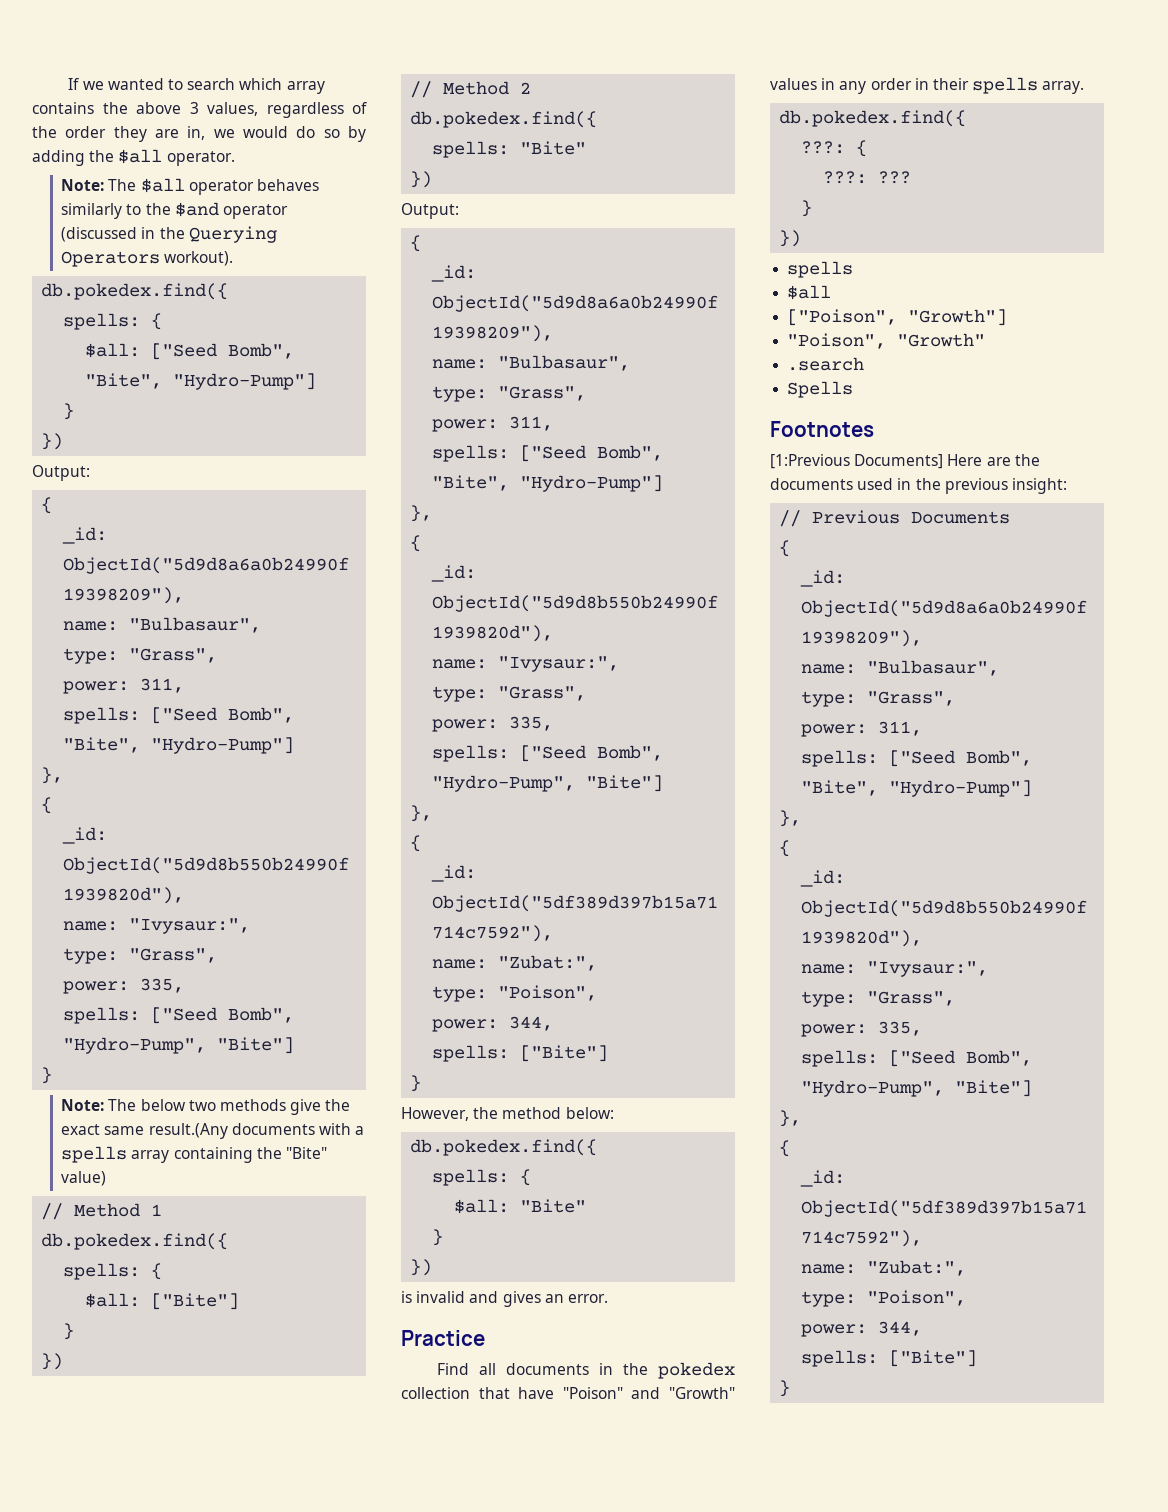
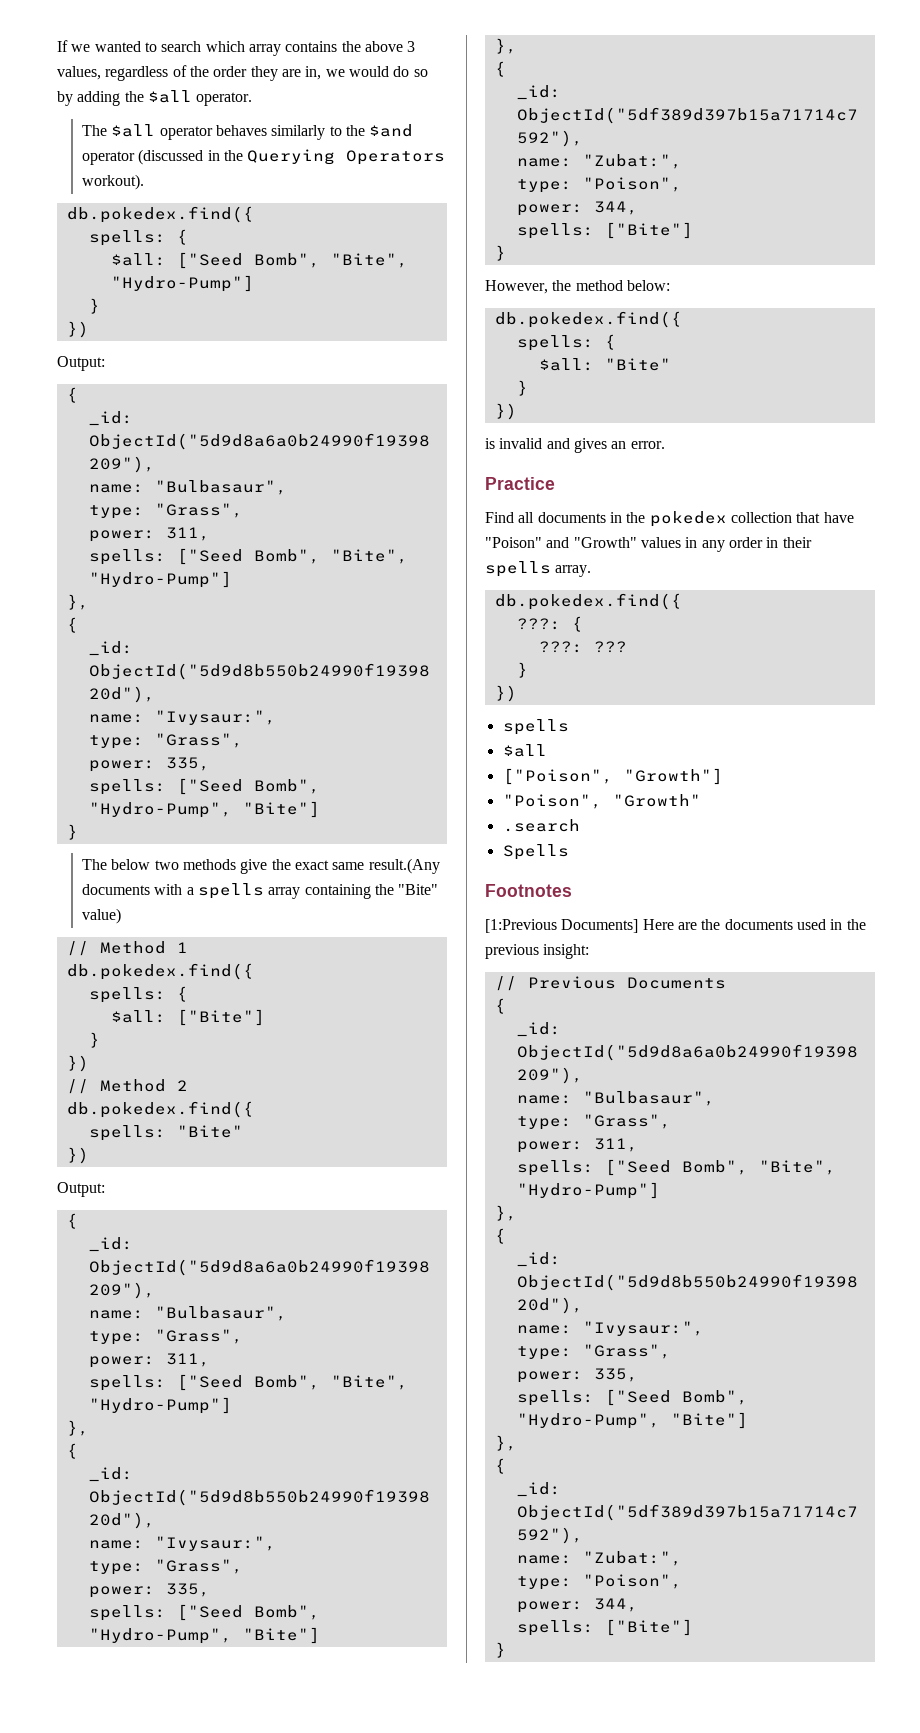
- Note: The $all operator behaves similarly to the $and operator (discussed in the Querying Operators workout).
+ The $all operator behaves similarly to the $and operator (discussed in the Querying Operators workout).
- Note: The below two methods give the exact same result.(Any documents with a spells array containing the "Bite" value)
+ The below two methods give the exact same result.(Any documents with a spells array containing the "Bite" value)

